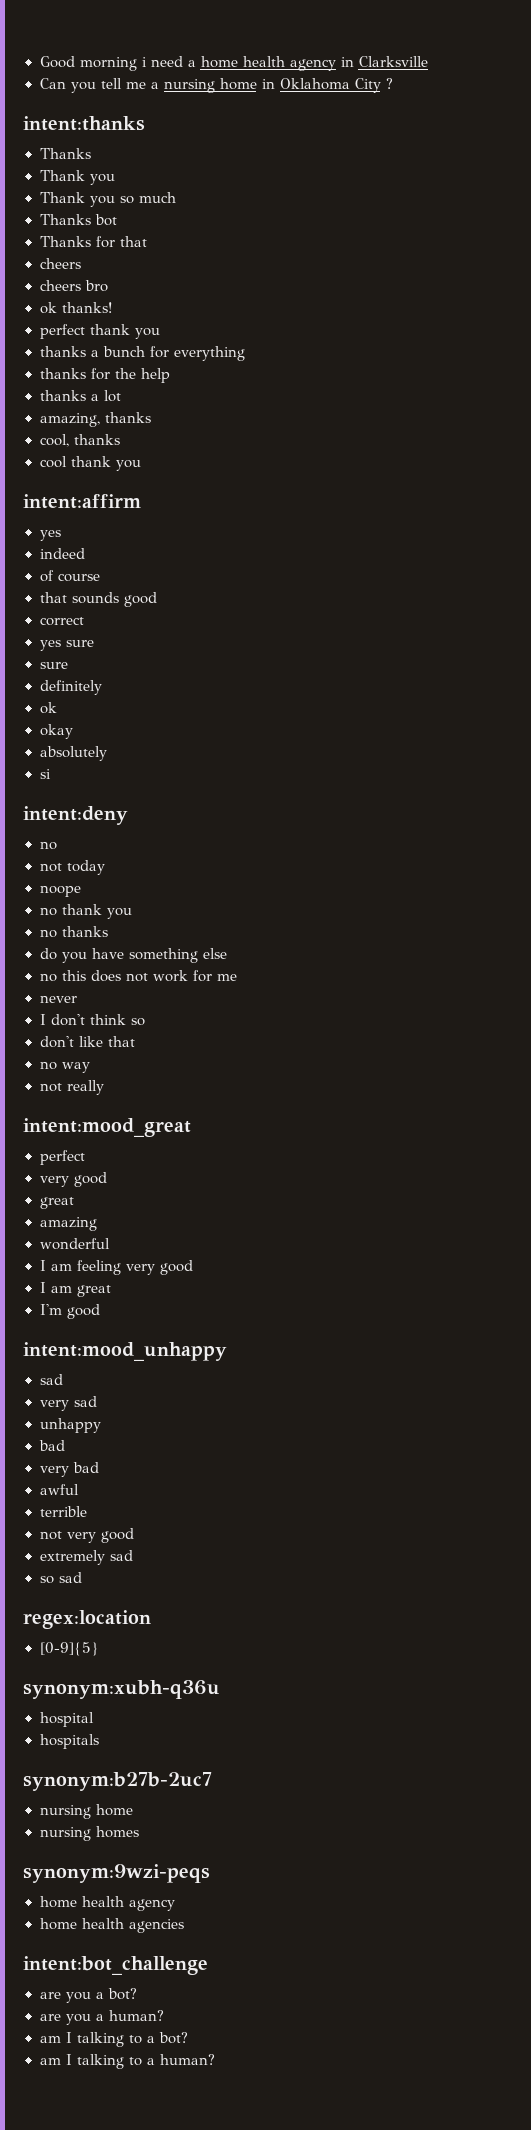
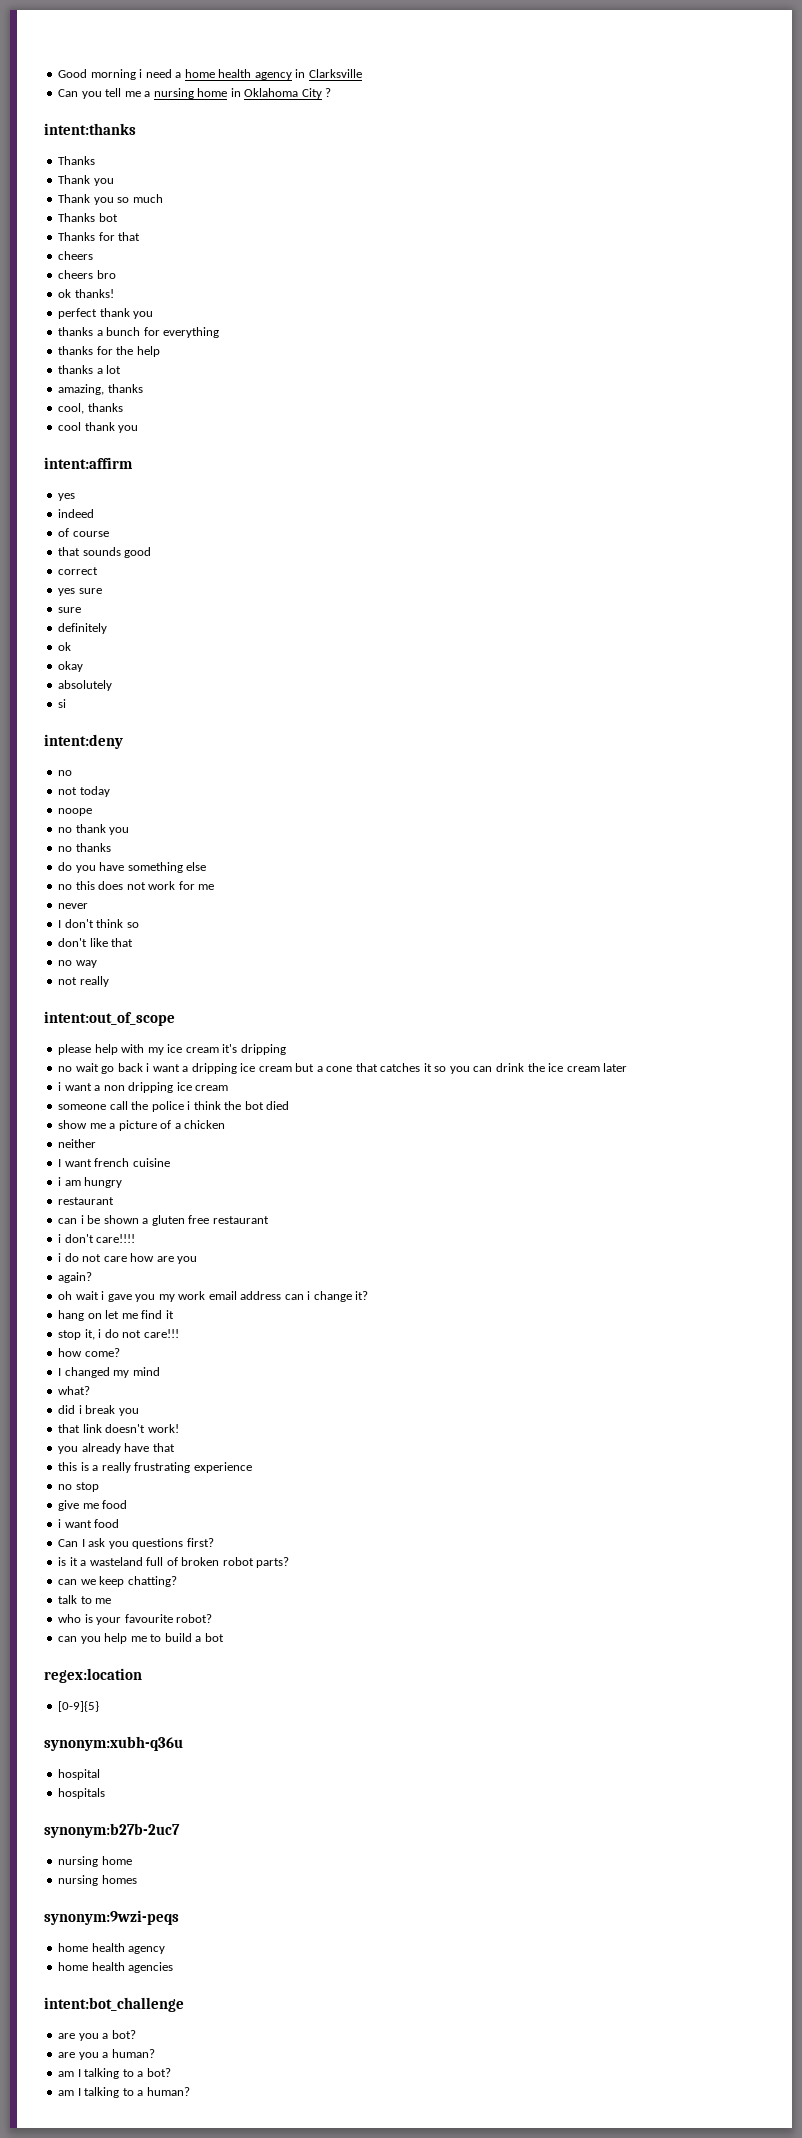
- intent:mood_great
- perfect
- very good
- great
- amazing
- wonderful
- I am feeling very good
- I am great
- I'm good
- intent:mood_unhappy
- sad
- very sad
- unhappy
- bad
- very bad
- awful
- terrible
- not very good
- extremely sad
- so sad
+ intent:out_of_scope
+ please help with my ice cream it's dripping
+ no wait go back i want a dripping ice cream but a cone that catches it so you can drink the ice cream later
+ i want a non dripping ice cream
+ someone call the police i think the bot died
+ show me a picture of a chicken
+ neither
+ I want french cuisine
+ i am hungry
+ restaurant
+ can i be shown a gluten free restaurant
+ i don't care!!!!
+ i do not care how are you
+ again?
+ oh wait i gave you my work email address can i change it?
+ hang on let me find it
+ stop it, i do not care!!!
+ how come?
+ I changed my mind
+ what?
+ did i break you
+ that link doesn't work!
+ you already have that
+ this is a really frustrating experience
+ no stop
+ give me food
+ i want food
+ Can I ask you questions first?
+ is it a wasteland full of broken robot parts?
+ can we keep chatting?
+ talk to me
+ who is your favourite robot?
+ can you help me to build a bot

